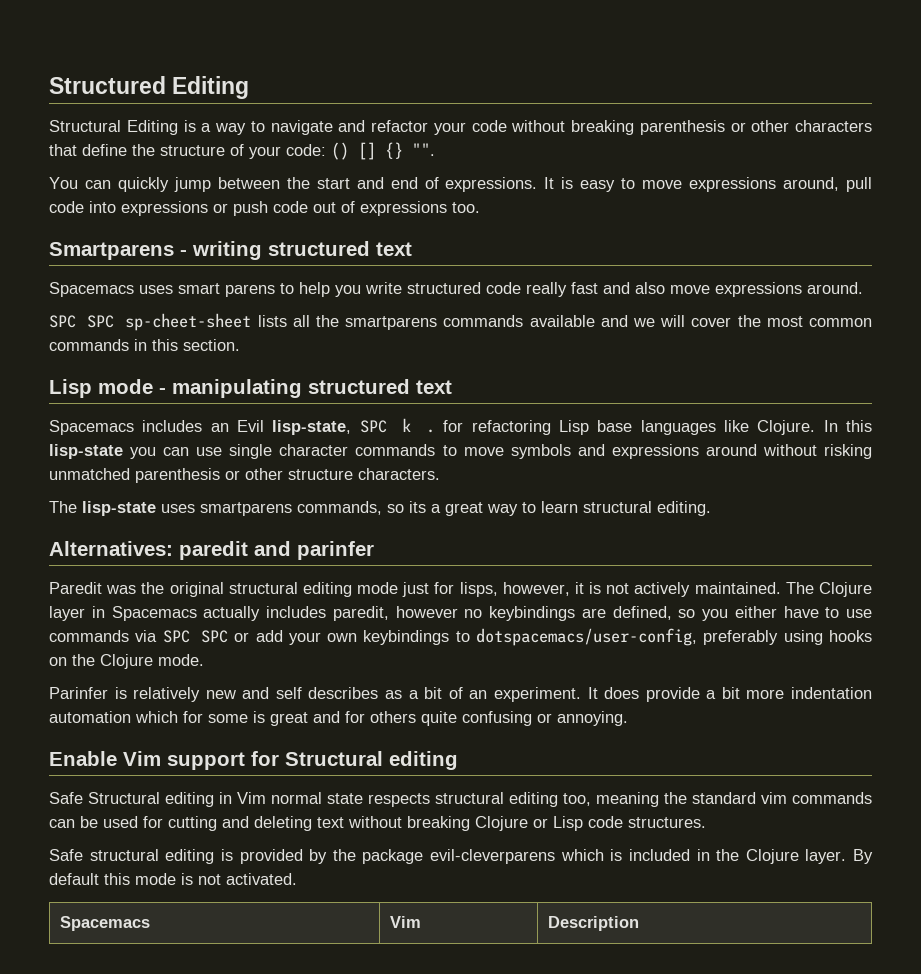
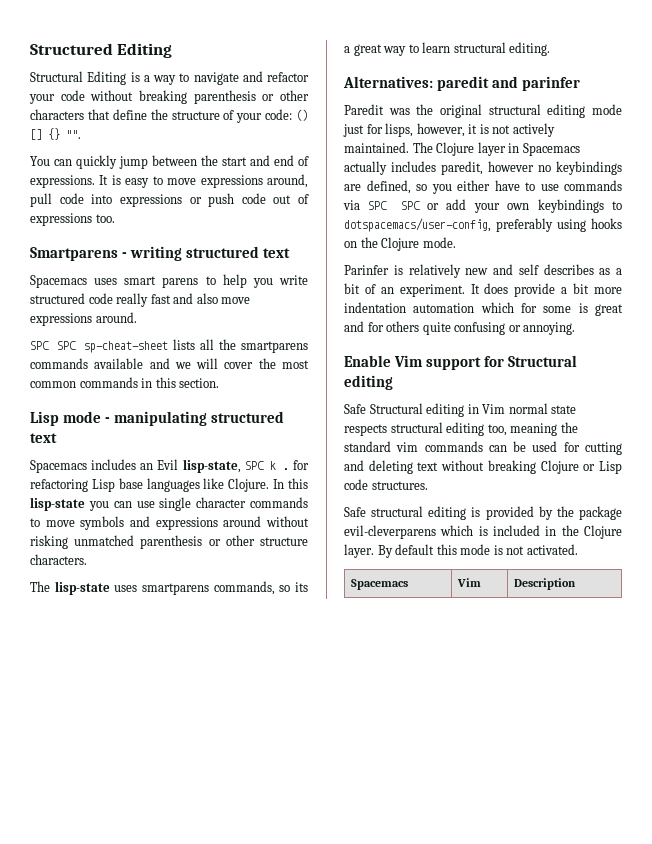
- SPC SPC sp-cheet-sheet lists all the smartparens commands available and we will cover the most common commands in this section.
+ SPC SPC sp-cheat-sheet lists all the smartparens commands available and we will cover the most common commands in this section.

